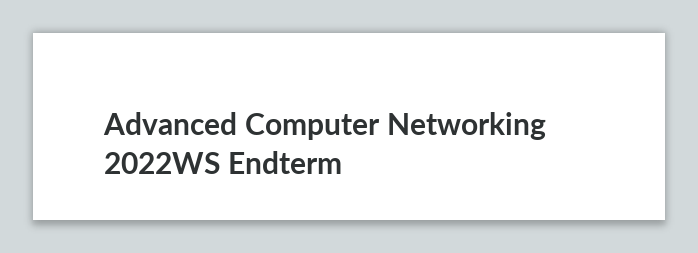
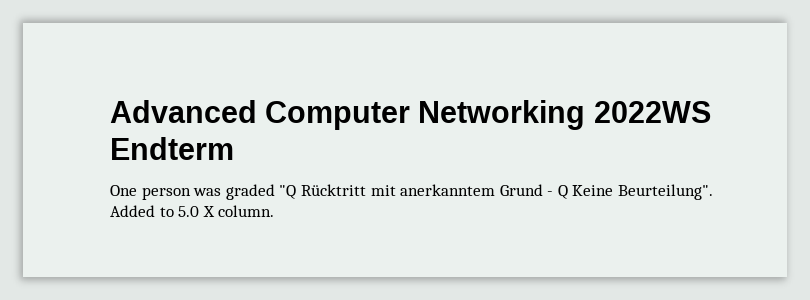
+ One person was graded "Q Rücktritt mit anerkanntem Grund - Q Keine Beurteilung". Added to 5.0 X column.

